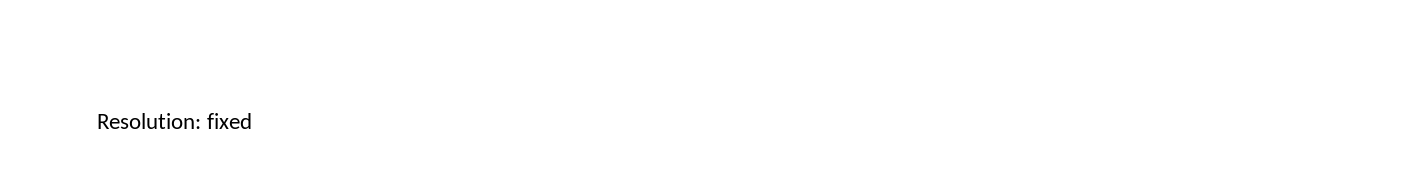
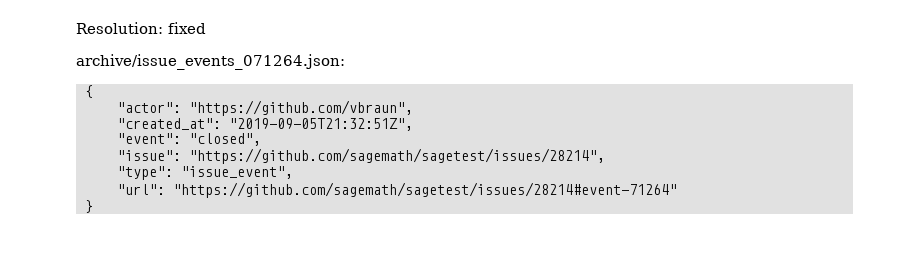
+ archive/issue_events_071264.json:
+ {
+ "actor": "https://github.com/vbraun",
+ "created_at": "2019-09-05T21:32:51Z",
+ "event": "closed",
+ "issue": "https://github.com/sagemath/sagetest/issues/28214",
+ "type": "issue_event",
+ "url": "https://github.com/sagemath/sagetest/issues/28214#event-71264"
+ }

